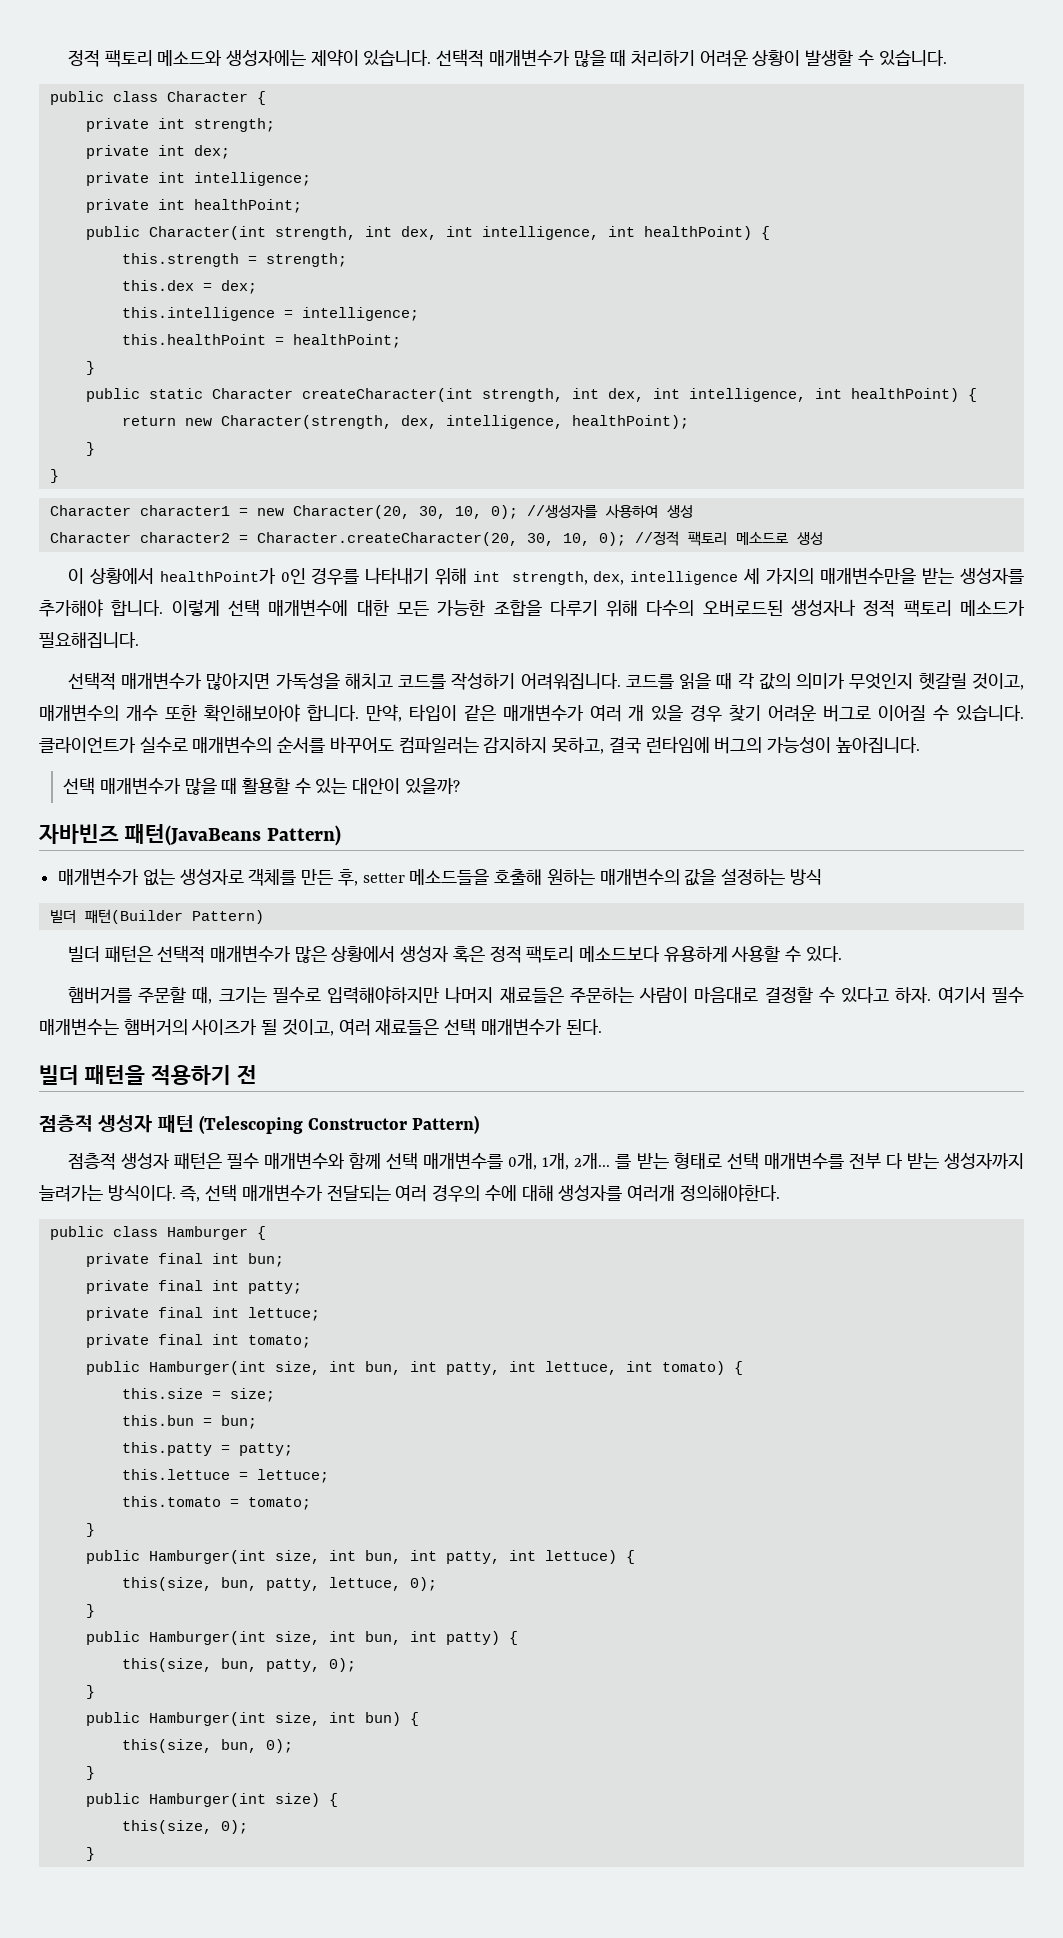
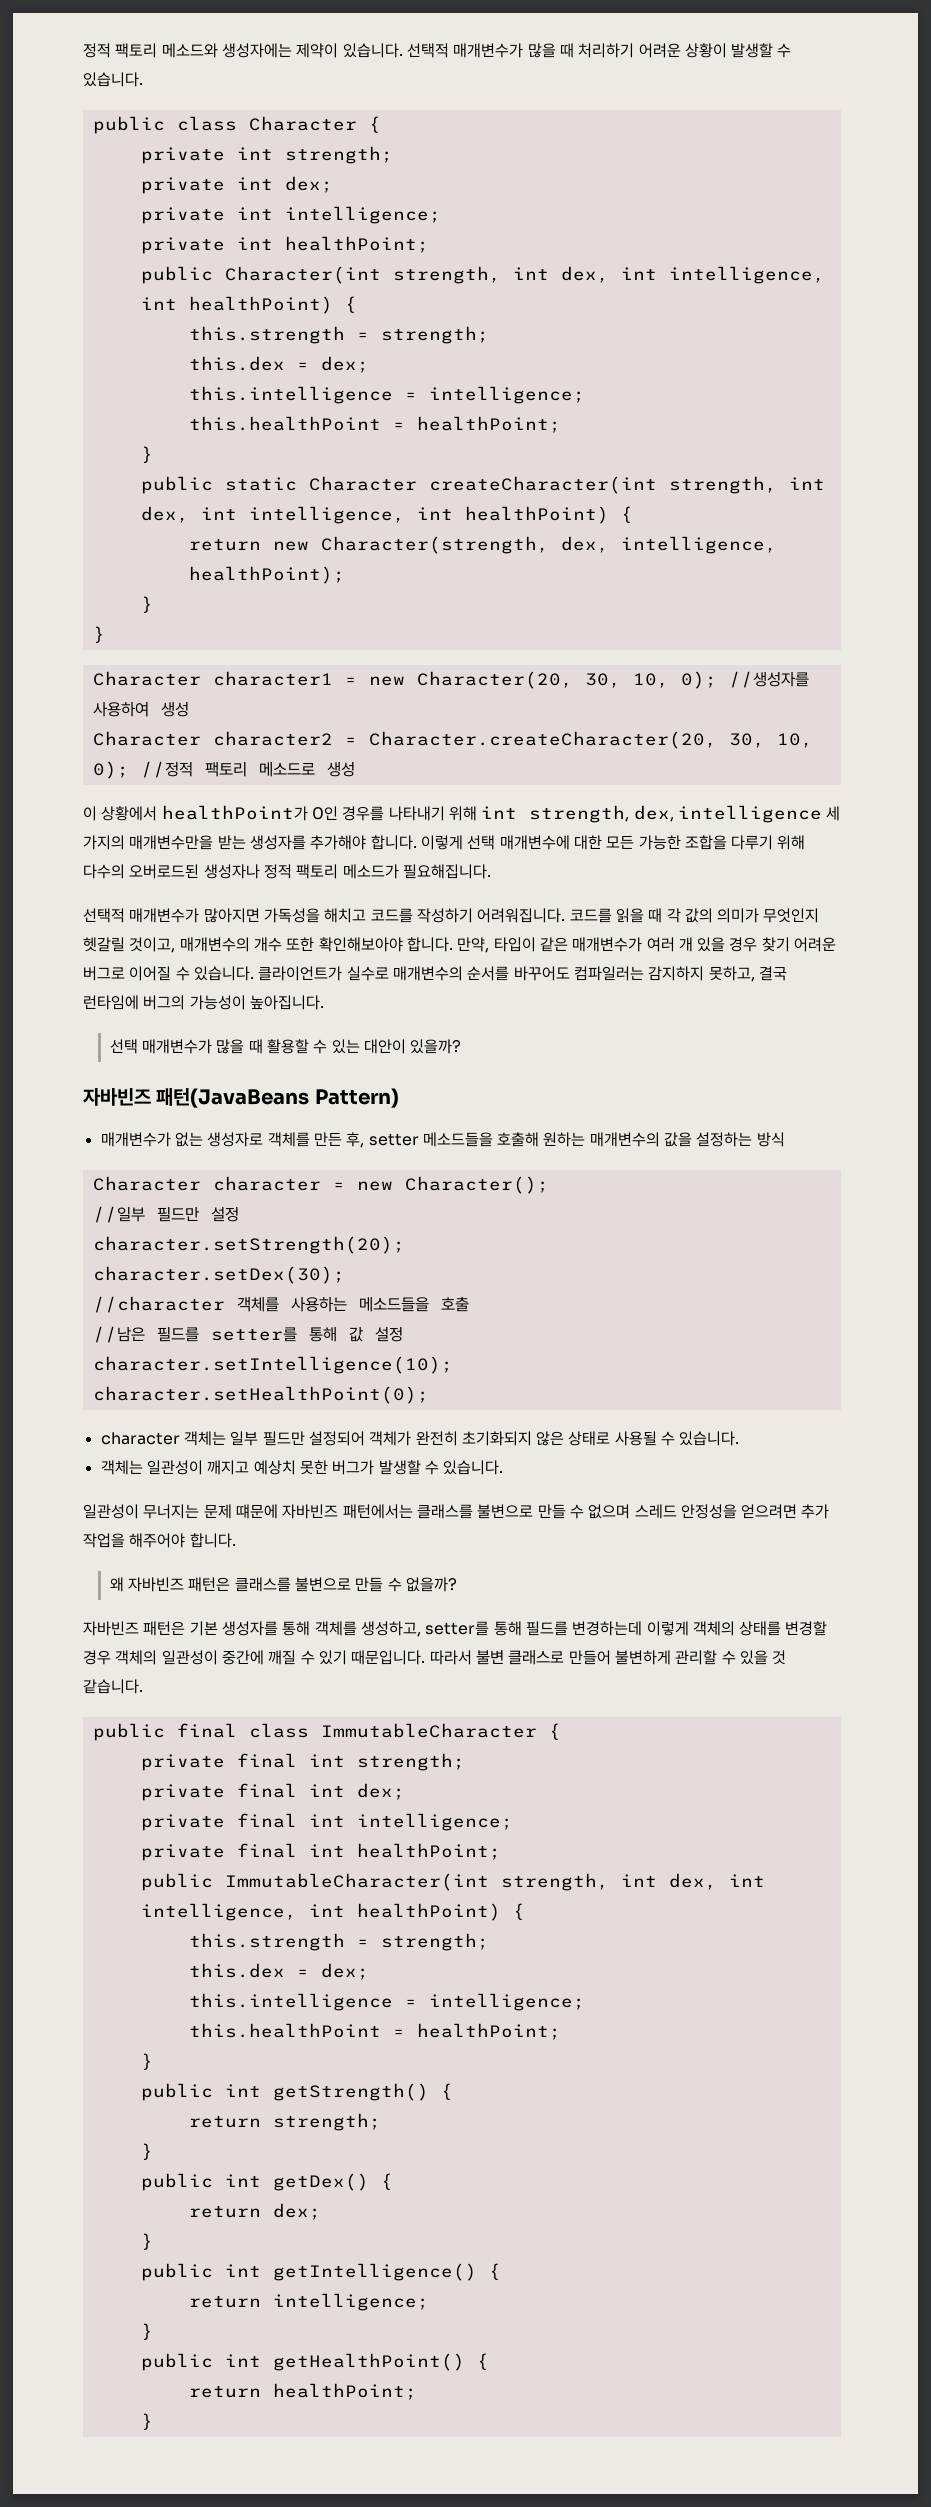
- 빌더 패턴(Builder Pattern)
- 빌더 패턴은 선택적 매개변수가 많은 상황에서 생성자 혹은 정적 팩토리 메소드보다 유용하게 사용할 수 있다.
- 햄버거를 주문할 때, 크기는 필수로 입력해야하지만 나머지 재료들은 주문하는 사람이 마음대로 결정할 수 있다고 하자. 여기서 필수 매개변수는 햄버거의 사이즈가 될 것이고, 여러 재료들은 선택 매개변수가 된다.
- 빌더 패턴을 적용하기 전
- 점층적 생성자 패턴 (Telescoping Constructor Pattern)
- 점층적 생성자 패턴은 필수 매개변수와 함께 선택 매개변수를 0개, 1개, 2개... 를 받는 형태로 선택 매개변수를 전부 다 받는 생성자까지 늘려가는 방식이다. 즉, 선택 매개변수가 전달되는 여러 경우의 수에 대해 생성자를 여러개 정의해야한다.
- public class Hamburger {
+ Character character = new Character();
+ //일부 필드만 설정
+ character.setStrength(20);
+ character.setDex(30);
+ //character 객체를 사용하는 메소드들을 호출
+ //남은 필드를 setter를 통해 값 설정
+ character.setIntelligence(10);
+ character.setHealthPoint(0);
+ character 객체는 일부 필드만 설정되어 객체가 완전히 초기화되지 않은 상태로 사용될 수 있습니다.
+ 객체는 일관성이 깨지고 예상치 못한 버그가 발생할 수 있습니다.
+ 일관성이 무너지는 문제 떄문에 자바빈즈 패턴에서는 클래스를 불변으로 만들 수 없으며 스레드 안정성을 얻으려면 추가 작업을 해주어야 합니다.
+ 왜 자바빈즈 패턴은 클래스를 불변으로 만들 수 없을까?
+ 자바빈즈 패턴은 기본 생성자를 통해 객체를 생성하고, setter를 통해 필드를 변경하는데 이렇게 객체의 상태를 변경할 경우 객체의 일관성이 중간에 깨질 수 있기 때문입니다. 따라서 불변 클래스로 만들어 불변하게 관리할 수 있을 것 같습니다.
+ public final class ImmutableCharacter {
- private final int bun;
- private final int patty;
- private final int lettuce;
- private final int tomato;
- public Hamburger(int size, int bun, int patty, int lettuce, int tomato) {
- this.size = size;
- this.bun = bun;
- this.patty = patty;
- this.lettuce = lettuce;
- this.tomato = tomato;
+ private final int strength;
+ private final int dex;
+ private final int intelligence;
+ private final int healthPoint;
+ public ImmutableCharacter(int strength, int dex, int intelligence, int healthPoint) {
+ this.strength = strength;
+ this.dex = dex;
+ this.intelligence = intelligence;
+ this.healthPoint = healthPoint;
  }
- public Hamburger(int size, int bun, int patty, int lettuce) {
- this(size, bun, patty, lettuce, 0);
+ public int getStrength() {
+ return strength;
  }
- public Hamburger(int size, int bun, int patty) {
- this(size, bun, patty, 0);
+ public int getDex() {
+ return dex;
  }
- public Hamburger(int size, int bun) {
- this(size, bun, 0);
+ public int getIntelligence() {
+ return intelligence;
  }
- public Hamburger(int size) {
- this(size, 0);
+ public int getHealthPoint() {
+ return healthPoint;

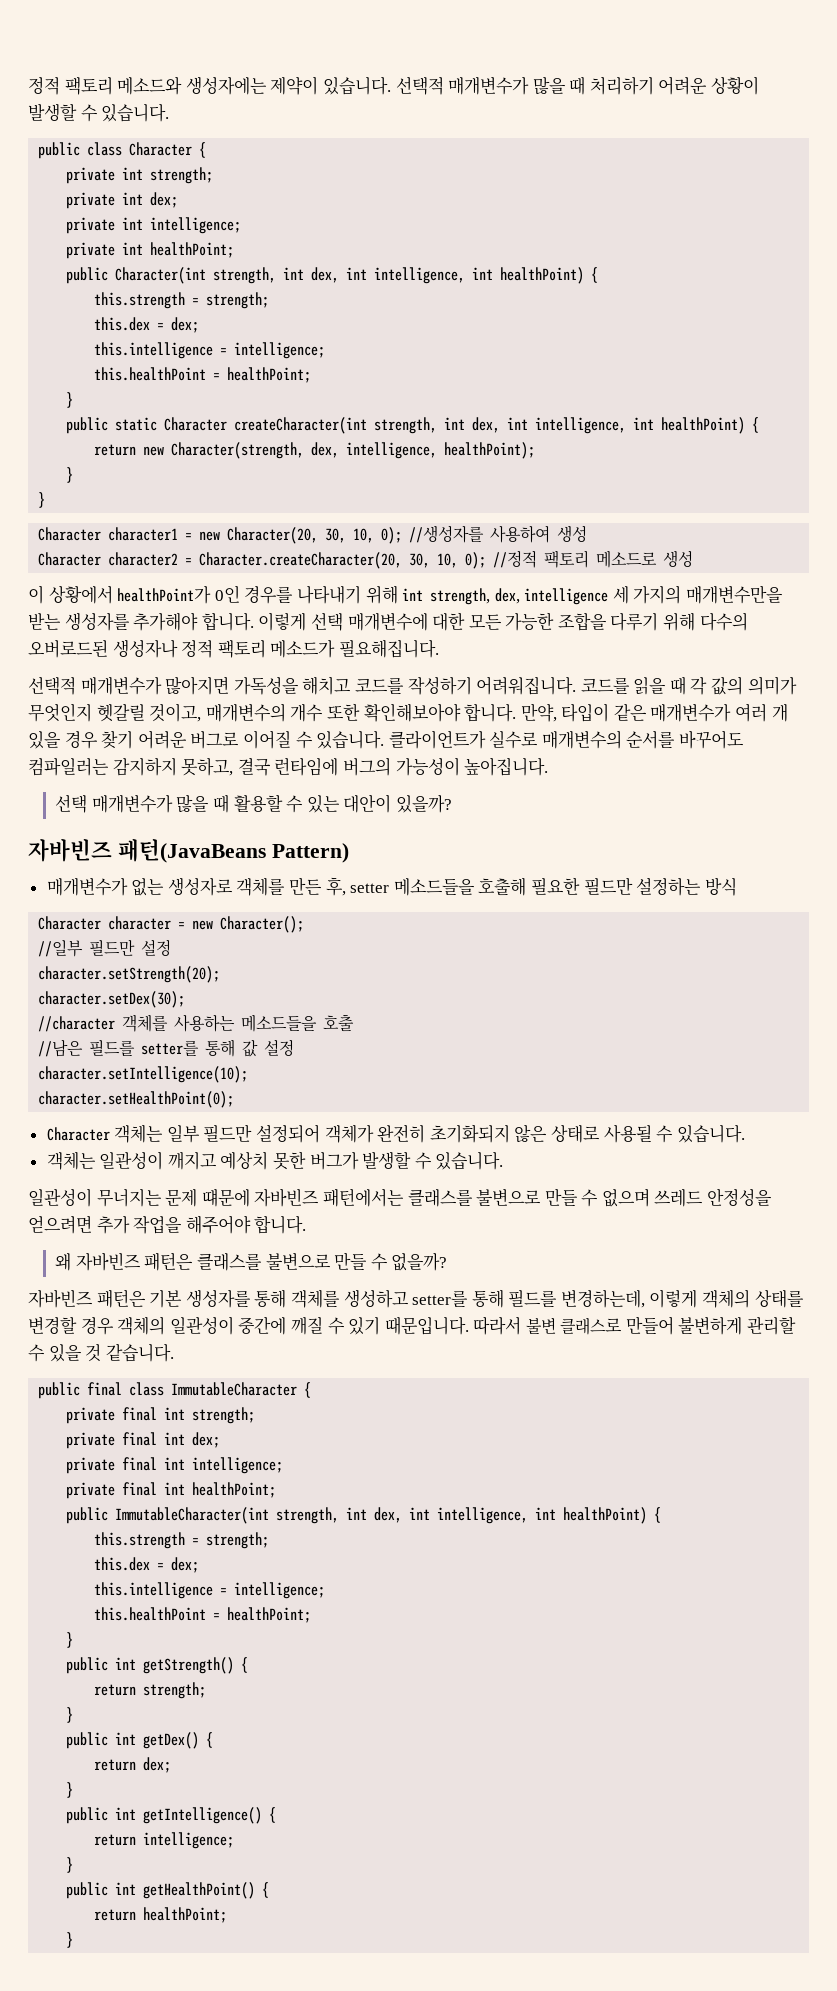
- 매개변수가 없는 생성자로 객체를 만든 후, setter 메소드들을 호출해 원하는 매개변수의 값을 설정하는 방식
+ 매개변수가 없는 생성자로 객체를 만든 후, setter 메소드들을 호출해 필요한 필드만 설정하는 방식
- character 객체는 일부 필드만 설정되어 객체가 완전히 초기화되지 않은 상태로 사용될 수 있습니다.
+ Character 객체는 일부 필드만 설정되어 객체가 완전히 초기화되지 않은 상태로 사용될 수 있습니다.
- 일관성이 무너지는 문제 떄문에 자바빈즈 패턴에서는 클래스를 불변으로 만들 수 없으며 스레드 안정성을 얻으려면 추가 작업을 해주어야 합니다.
+ 일관성이 무너지는 문제 떄문에 자바빈즈 패턴에서는 클래스를 불변으로 만들 수 없으며 쓰레드 안정성을 얻으려면 추가 작업을 해주어야 합니다.
- 자바빈즈 패턴은 기본 생성자를 통해 객체를 생성하고, setter를 통해 필드를 변경하는데 이렇게 객체의 상태를 변경할 경우 객체의 일관성이 중간에 깨질 수 있기 때문입니다.
+ 자바빈즈 패턴은 기본 생성자를 통해 객체를 생성하고 setter를 통해 필드를 변경하는데, 이렇게 객체의 상태를 변경할 경우 객체의 일관성이 중간에 깨질 수 있기 때문입니다.

